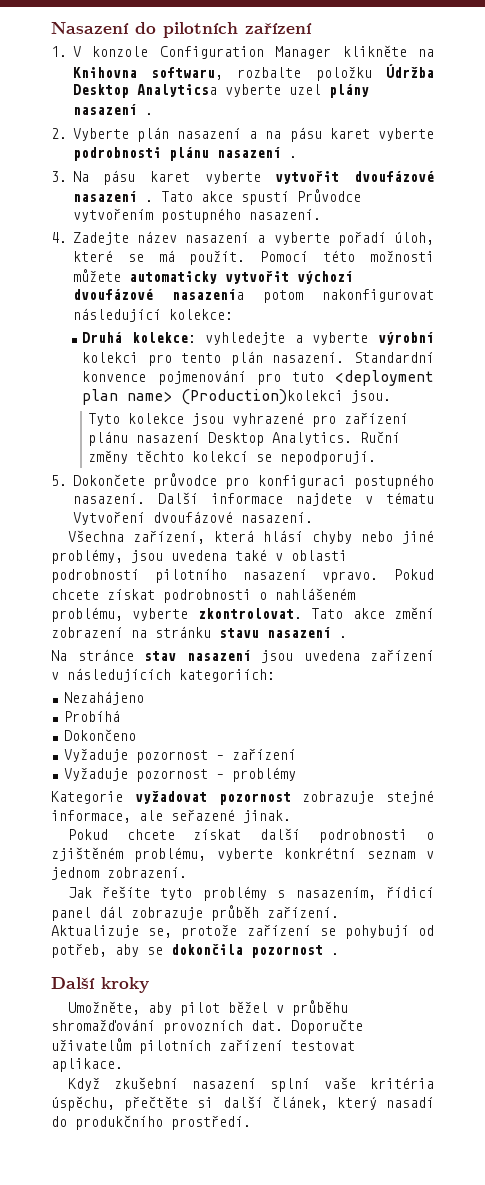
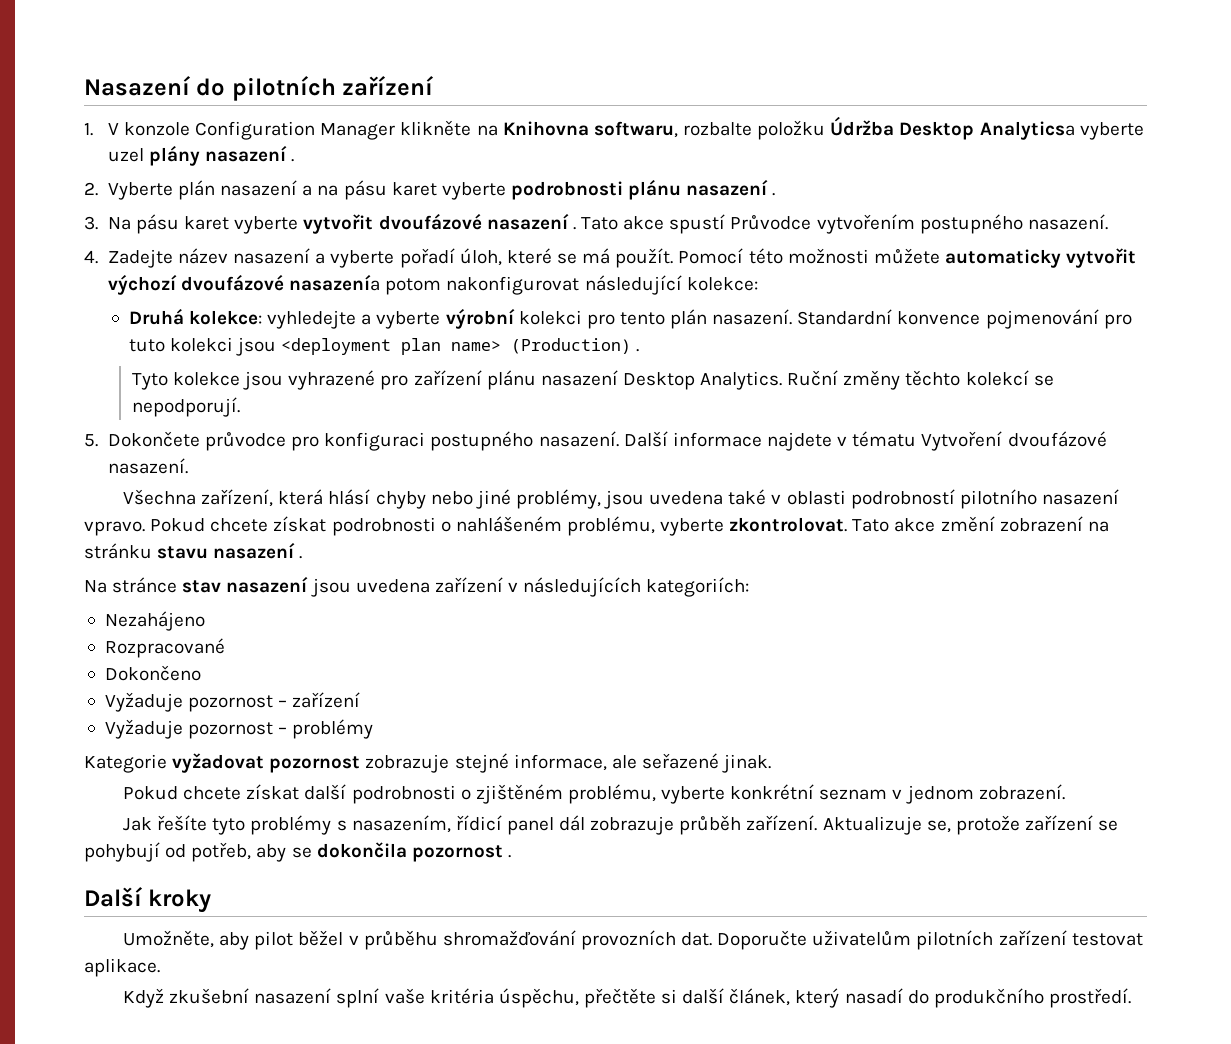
- Standardní konvence pojmenování pro tuto <deployment plan name> (Production)kolekci jsou.
+ Standardní konvence pojmenování pro tuto kolekci jsou <deployment plan name> (Production) .
- Probíhá
+ Rozpracované

